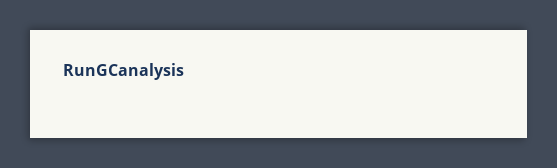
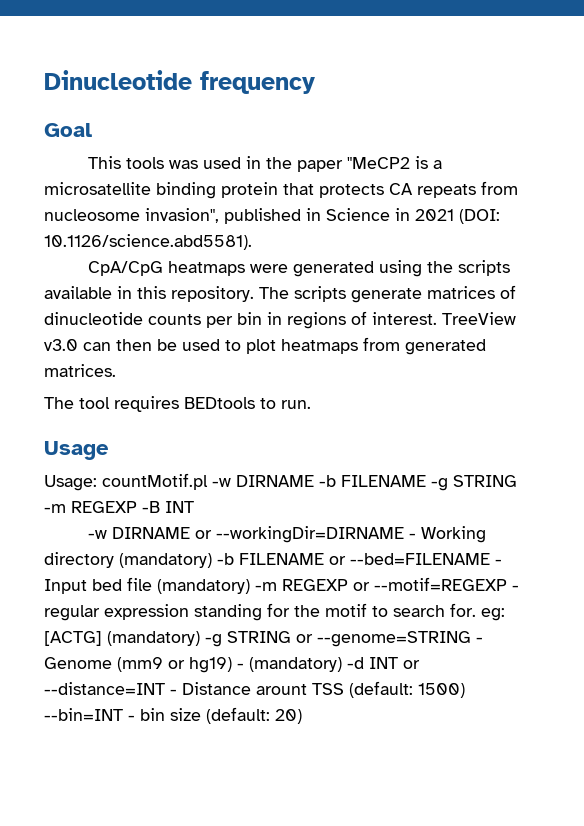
- RunGCanalysis
+ Dinucleotide frequency
+ Goal
+ This tools was used in the paper "MeCP2 is a microsatellite binding protein that protects CA repeats from nucleosome invasion", published in Science in 2021 (DOI: 10.1126/science.abd5581).
+ CpA/CpG heatmaps were generated using the scripts available in this repository. The scripts generate matrices of dinucleotide counts per bin in regions of interest. TreeView v3.0 can then be used to plot heatmaps from generated matrices.
+ The tool requires BEDtools to run.
+ Usage
+ Usage: countMotif.pl -w DIRNAME -b FILENAME -g STRING -m REGEXP -B INT
+ -w DIRNAME or --workingDir=DIRNAME - Working directory (mandatory) -b FILENAME or --bed=FILENAME - Input bed file (mandatory) -m REGEXP or --motif=REGEXP - regular expression standing for the motif to search for. eg: [ACTG] (mandatory) -g STRING or --genome=STRING - Genome (mm9 or hg19) - (mandatory) -d INT or --distance=INT - Distance arount TSS (default: 1500) --bin=INT - bin size (default: 20)

